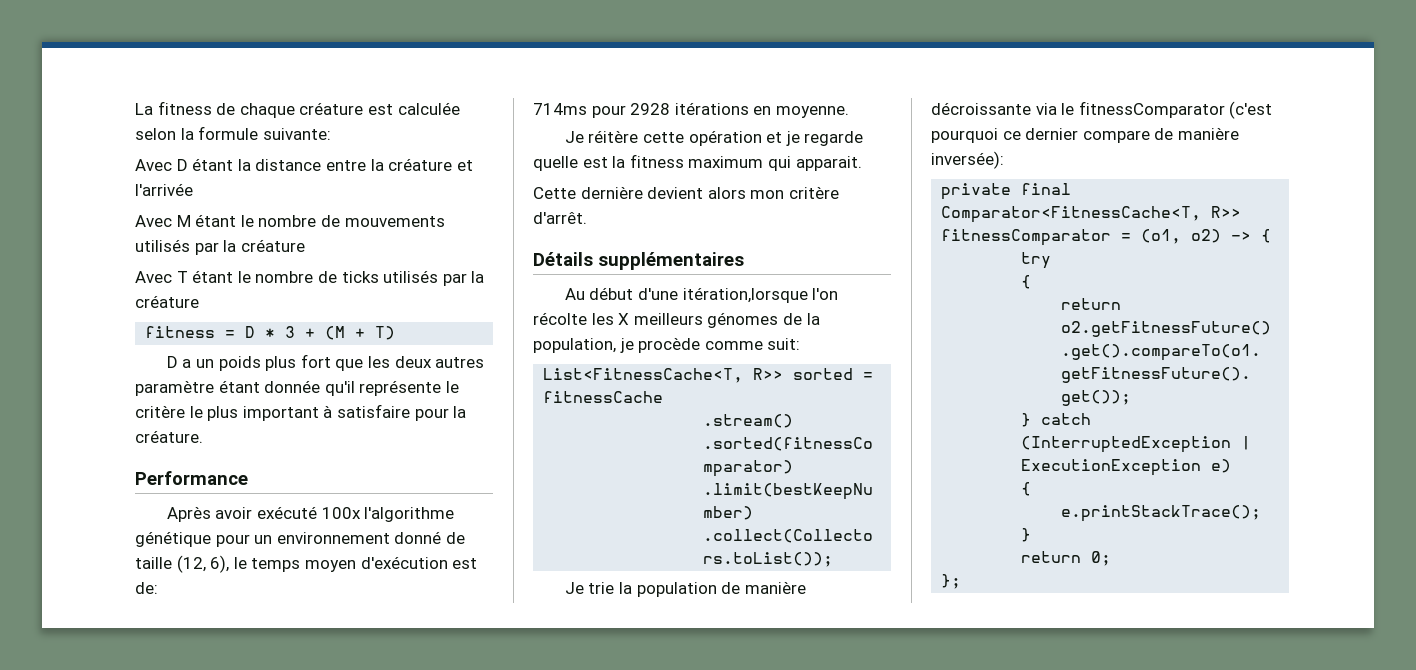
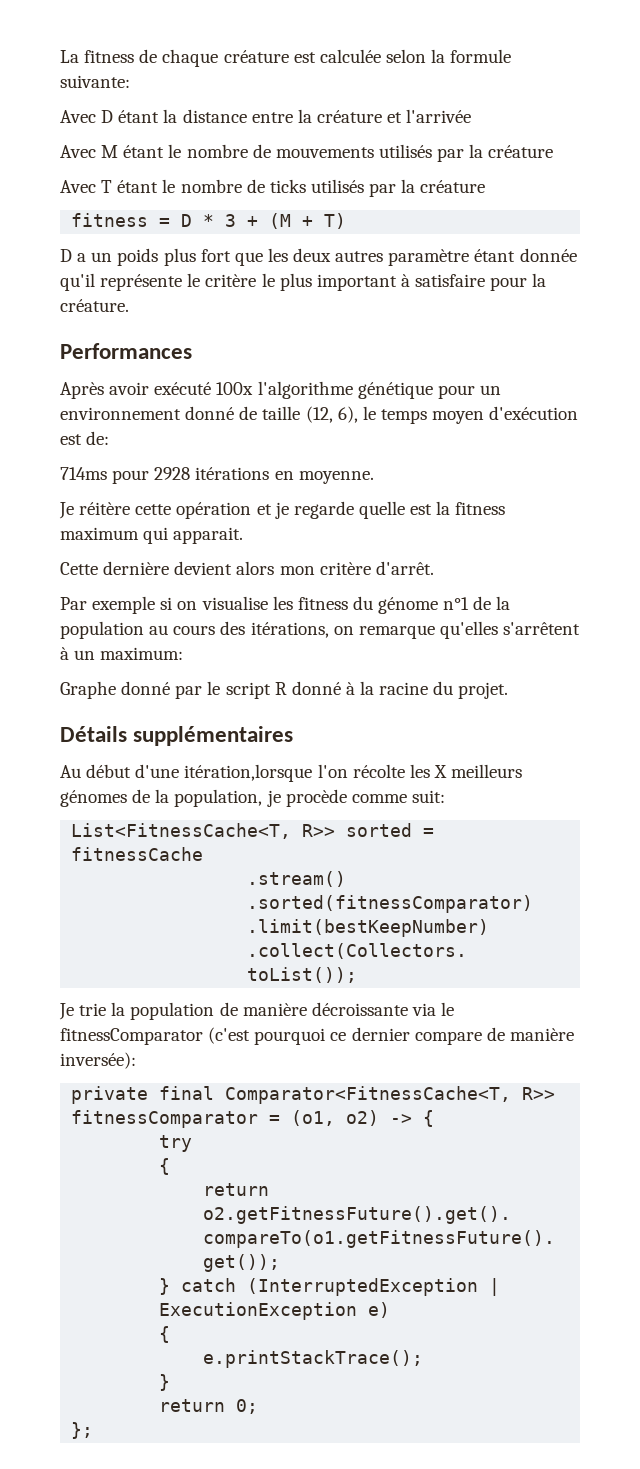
- Performance
+ Performances
+ Par exemple si on visualise les fitness du génome n°1 de la population au cours des itérations, on remarque qu'elles s'arrêtent à un maximum:
+ Graphe donné par le script R donné à la racine du projet.

